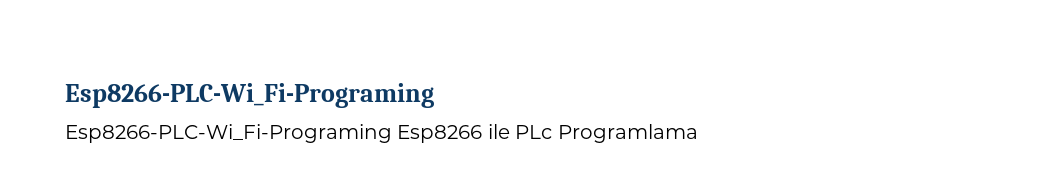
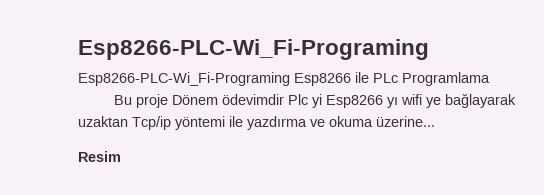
+ Bu proje Dönem ödevimdir Plc yi Esp8266 yı wifi ye bağlayarak uzaktan Tcp/ip yöntemi ile yazdırma ve okuma üzerine...
+ Resim

